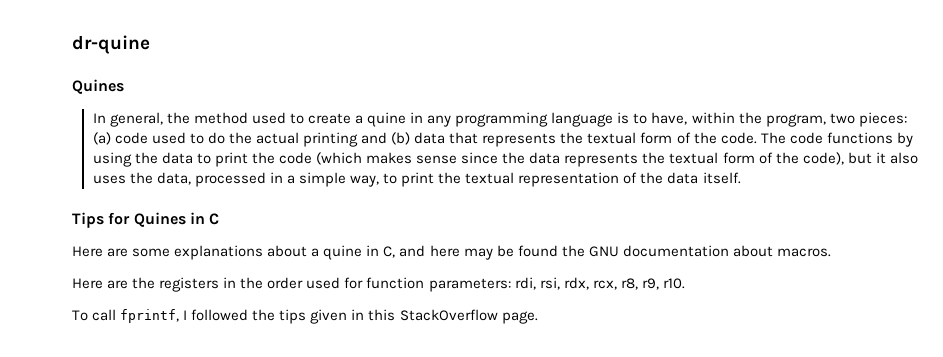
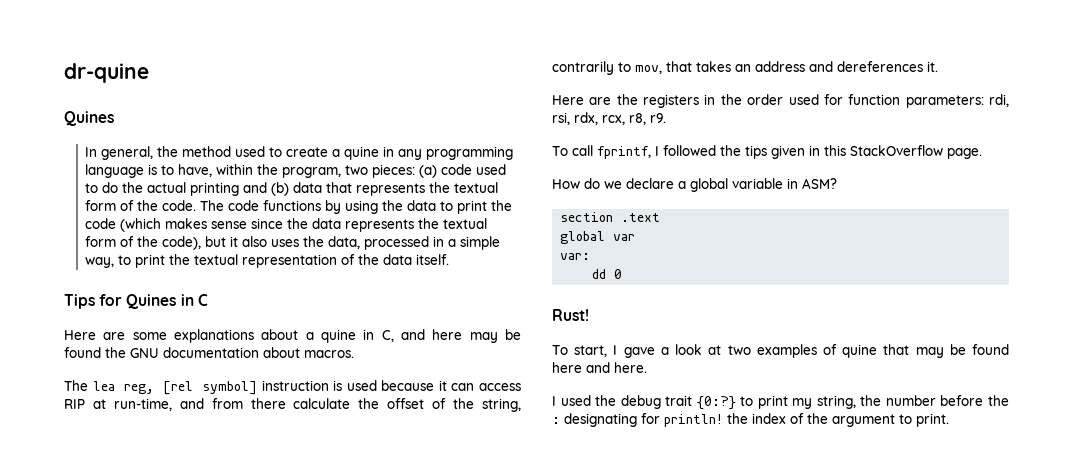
+ The lea reg, [rel symbol] instruction is used because it can access RIP at run-time, and from there calculate the offset of the string, contrarily to mov, that takes an address and dereferences it.
- Here are the registers in the order used for function parameters: rdi, rsi, rdx, rcx, r8, r9, r10.
+ Here are the registers in the order used for function parameters: rdi, rsi, rdx, rcx, r8, r9.
+ How do we declare a global variable in ASM?
+ section .text
+ global var
+ var:
+ dd 0
+ Rust!
+ To start, I gave a look at two examples of quine that may be found here and here.
+ I used the debug trait {0:?} to print my string, the number before the : designating for println! the index of the argument to print.

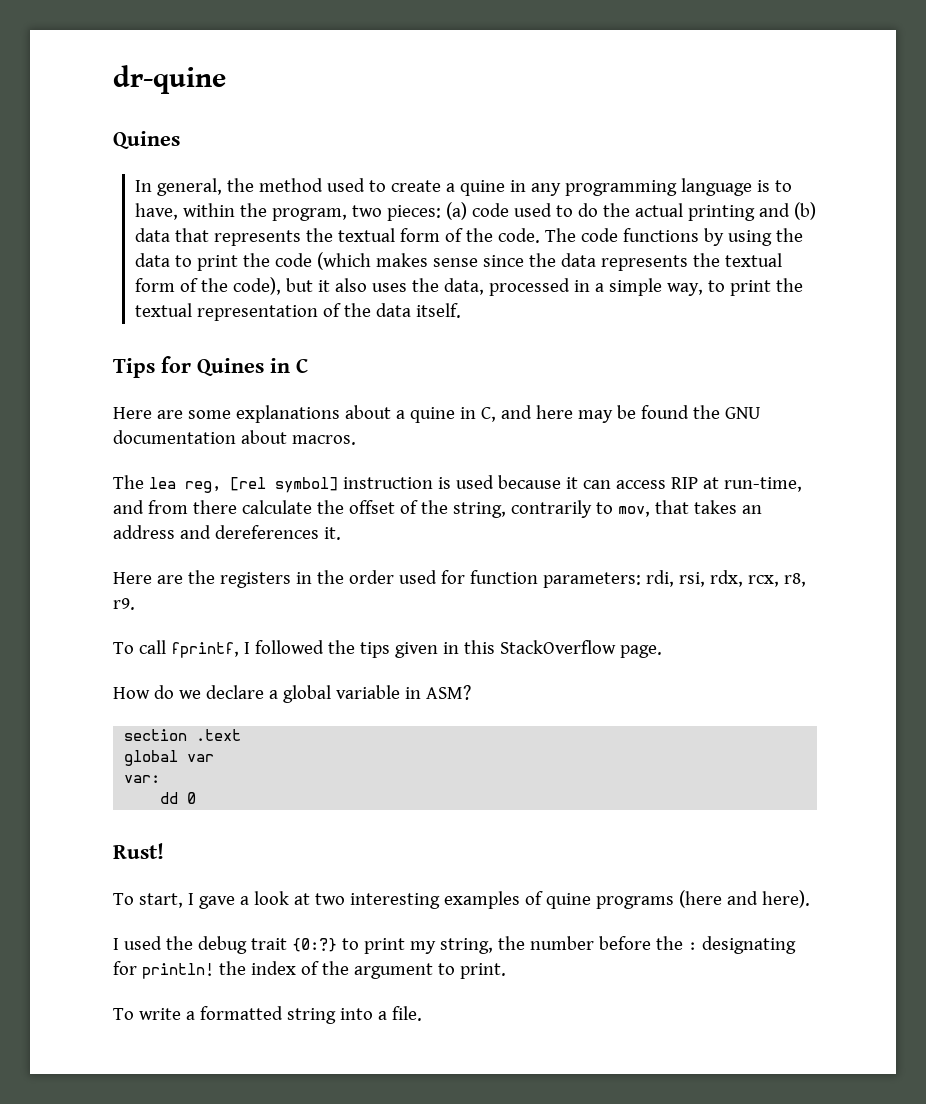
- To start, I gave a look at two examples of quine that may be found here and here.
+ To start, I gave a look at two interesting examples of quine programs (here and here).
+ To write a formatted string into a file.

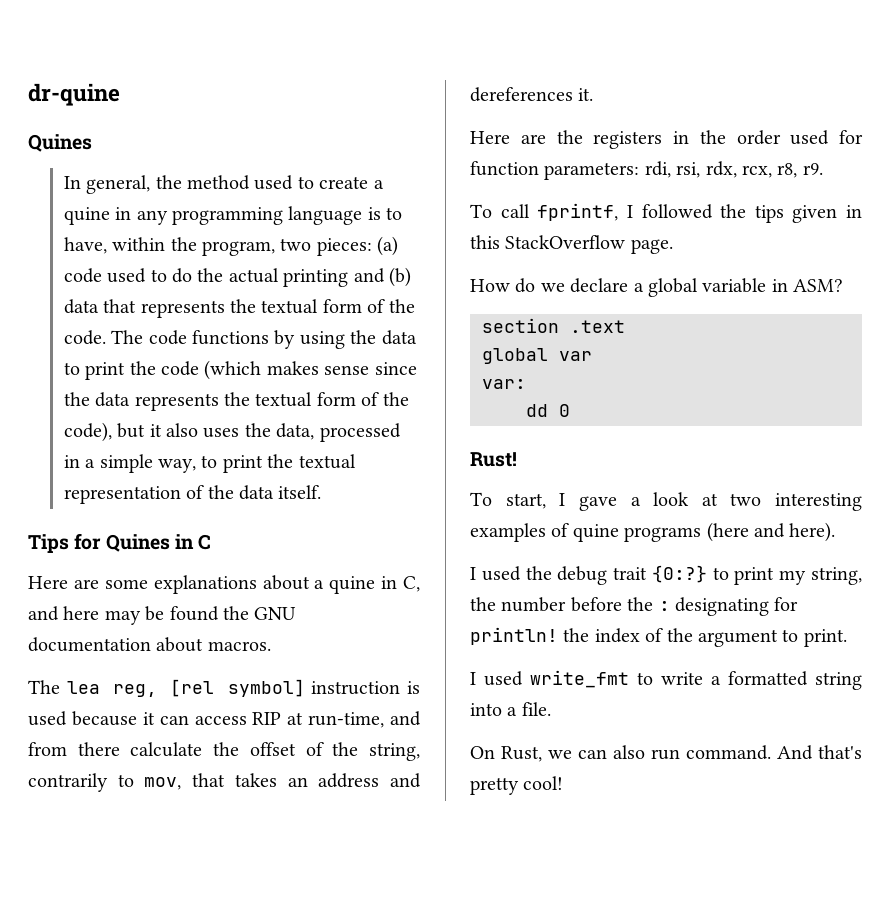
- To write a formatted string into a file.
+ I used write_fmt to write a formatted string into a file.
+ On Rust, we can also run command. And that's pretty cool!

